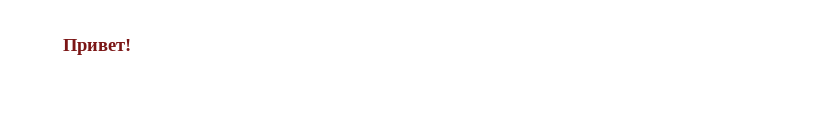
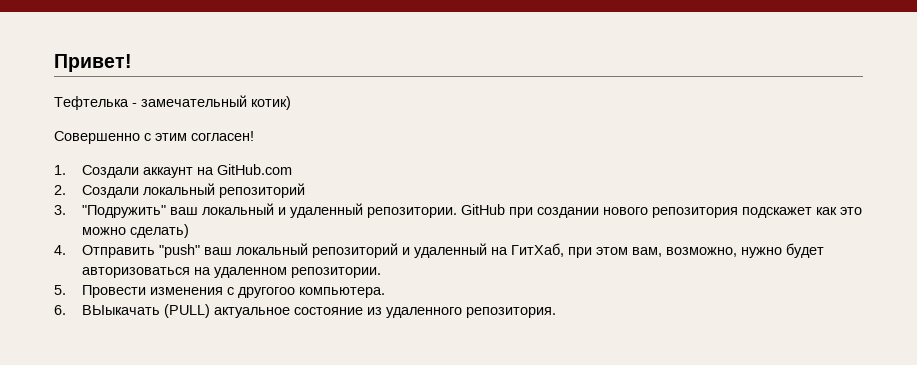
+ Тефтелька - замечательный котик)
+ Совершенно с этим согласен!
+ 1. Создали аккаунт на GitHub.com
+ 2. Создали локальный репозиторий
+ 3. "Подружить" ваш локальный и удаленный репозитории. GitHub при создании нового репозитория подскажет как это можно сделать)
+ 4. Отправить "push" ваш локальный репозиторий и удаленный на ГитХаб, при этом вам, возможно, нужно будет авторизоваться на удаленном репозитории.
+ 5. Провести изменения с другогоо компьютера.
+ 6. ВЫыкачать (PULL) актуальное состояние из удаленного репозитория.

